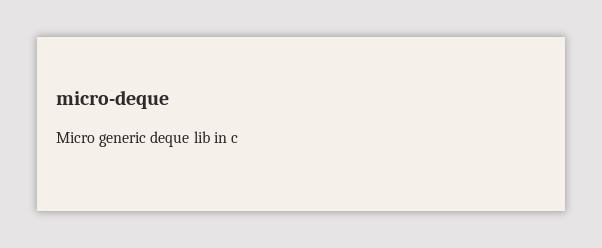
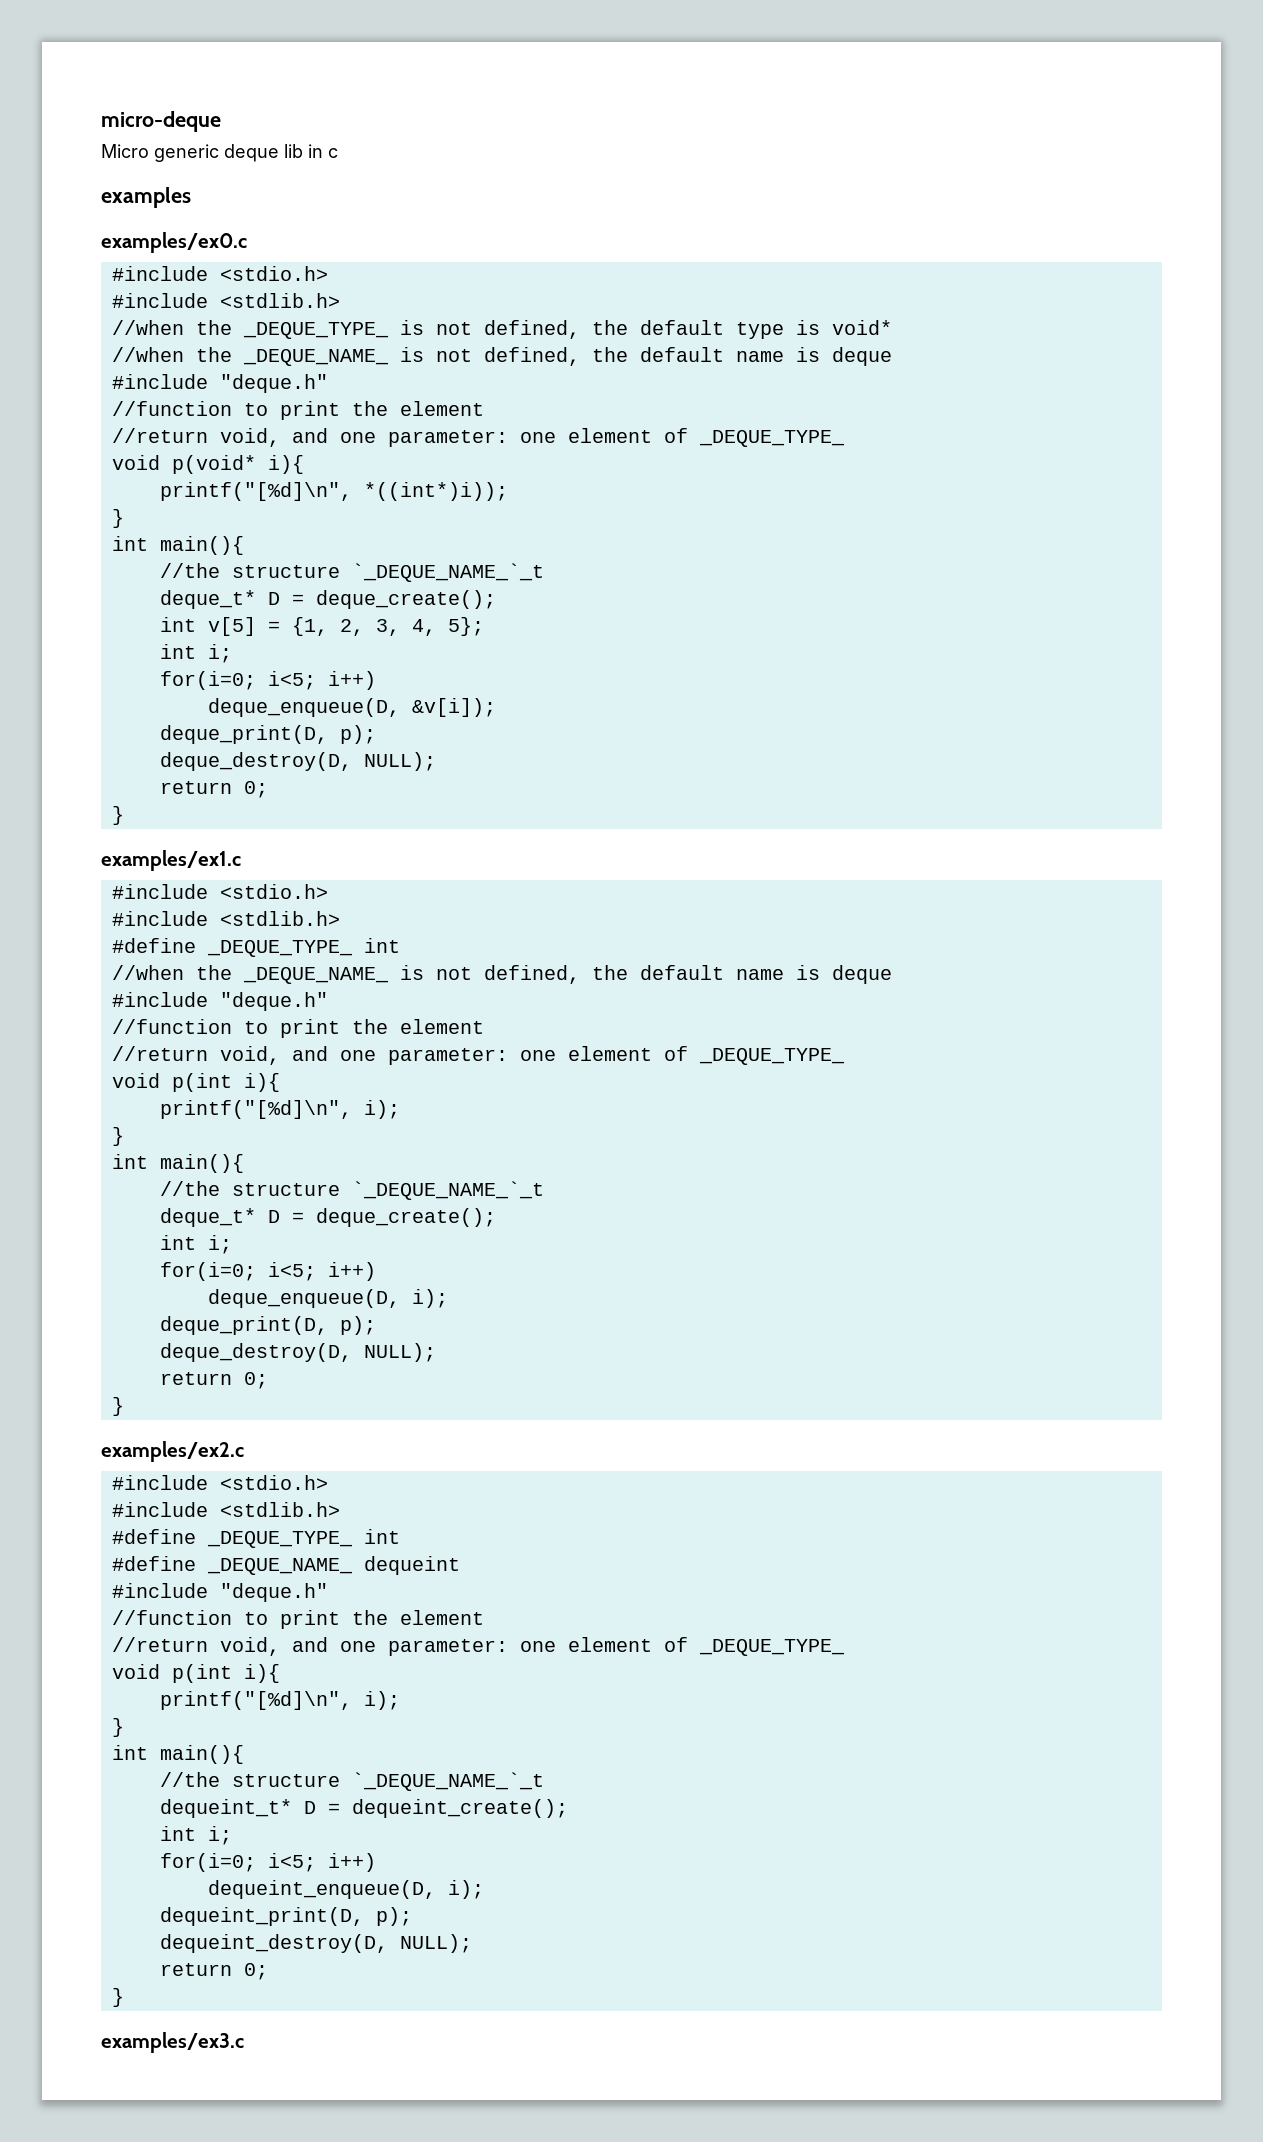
+ examples
+ examples/ex0.c
+ #include <stdio.h>
+ #include <stdlib.h>
+ //when the _DEQUE_TYPE_ is not defined, the default type is void*
+ //when the _DEQUE_NAME_ is not defined, the default name is deque
+ #include "deque.h"
+ //function to print the element
+ //return void, and one parameter: one element of _DEQUE_TYPE_
+ void p(void* i){
+ printf("[%d]\n", *((int*)i));
+ }
+ int main(){
+ //the structure `_DEQUE_NAME_`_t
+ deque_t* D = deque_create();
+ int v[5] = {1, 2, 3, 4, 5};
+ int i;
+ for(i=0; i<5; i++)
+ deque_enqueue(D, &v[i]);
+ deque_print(D, p);
+ deque_destroy(D, NULL);
+ return 0;
+ }
+ examples/ex1.c
+ #include <stdio.h>
+ #include <stdlib.h>
+ #define _DEQUE_TYPE_ int
+ //when the _DEQUE_NAME_ is not defined, the default name is deque
+ #include "deque.h"
+ //function to print the element
+ //return void, and one parameter: one element of _DEQUE_TYPE_
+ void p(int i){
+ printf("[%d]\n", i);
+ }
+ int main(){
+ //the structure `_DEQUE_NAME_`_t
+ deque_t* D = deque_create();
+ int i;
+ for(i=0; i<5; i++)
+ deque_enqueue(D, i);
+ deque_print(D, p);
+ deque_destroy(D, NULL);
+ return 0;
+ }
+ examples/ex2.c
+ #include <stdio.h>
+ #include <stdlib.h>
+ #define _DEQUE_TYPE_ int
+ #define _DEQUE_NAME_ dequeint
+ #include "deque.h"
+ //function to print the element
+ //return void, and one parameter: one element of _DEQUE_TYPE_
+ void p(int i){
+ printf("[%d]\n", i);
+ }
+ int main(){
+ //the structure `_DEQUE_NAME_`_t
+ dequeint_t* D = dequeint_create();
+ int i;
+ for(i=0; i<5; i++)
+ dequeint_enqueue(D, i);
+ dequeint_print(D, p);
+ dequeint_destroy(D, NULL);
+ return 0;
+ }
+ examples/ex3.c

